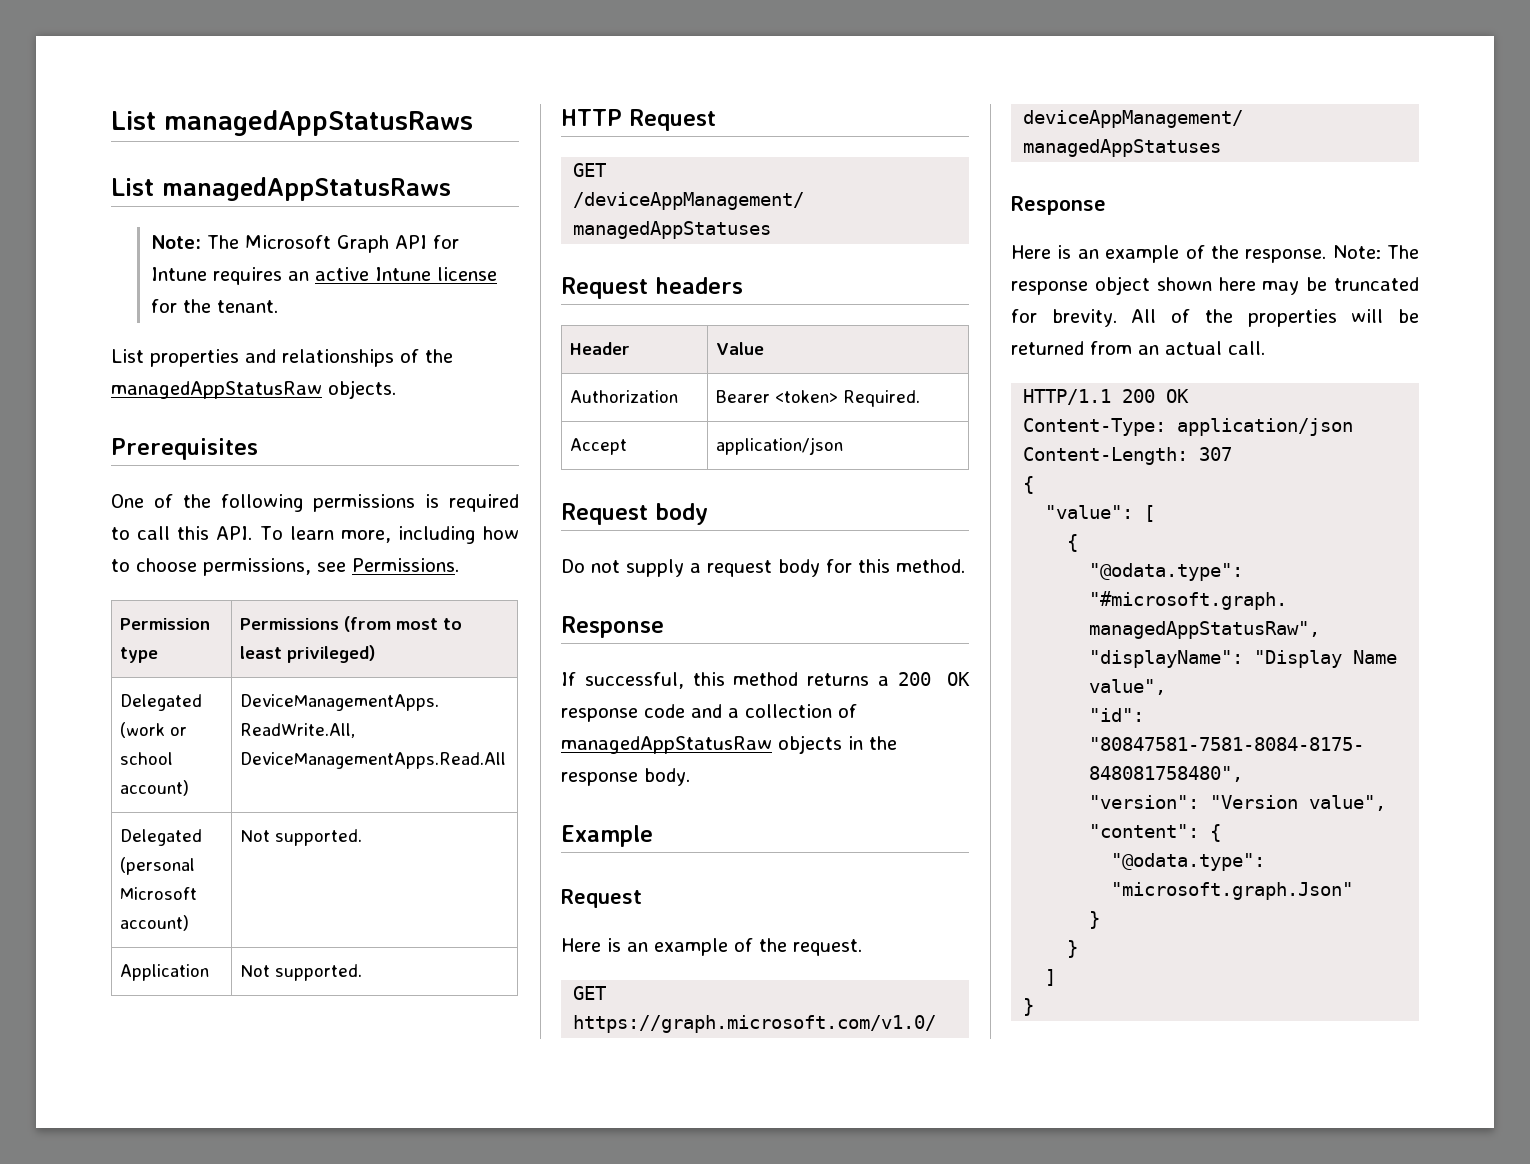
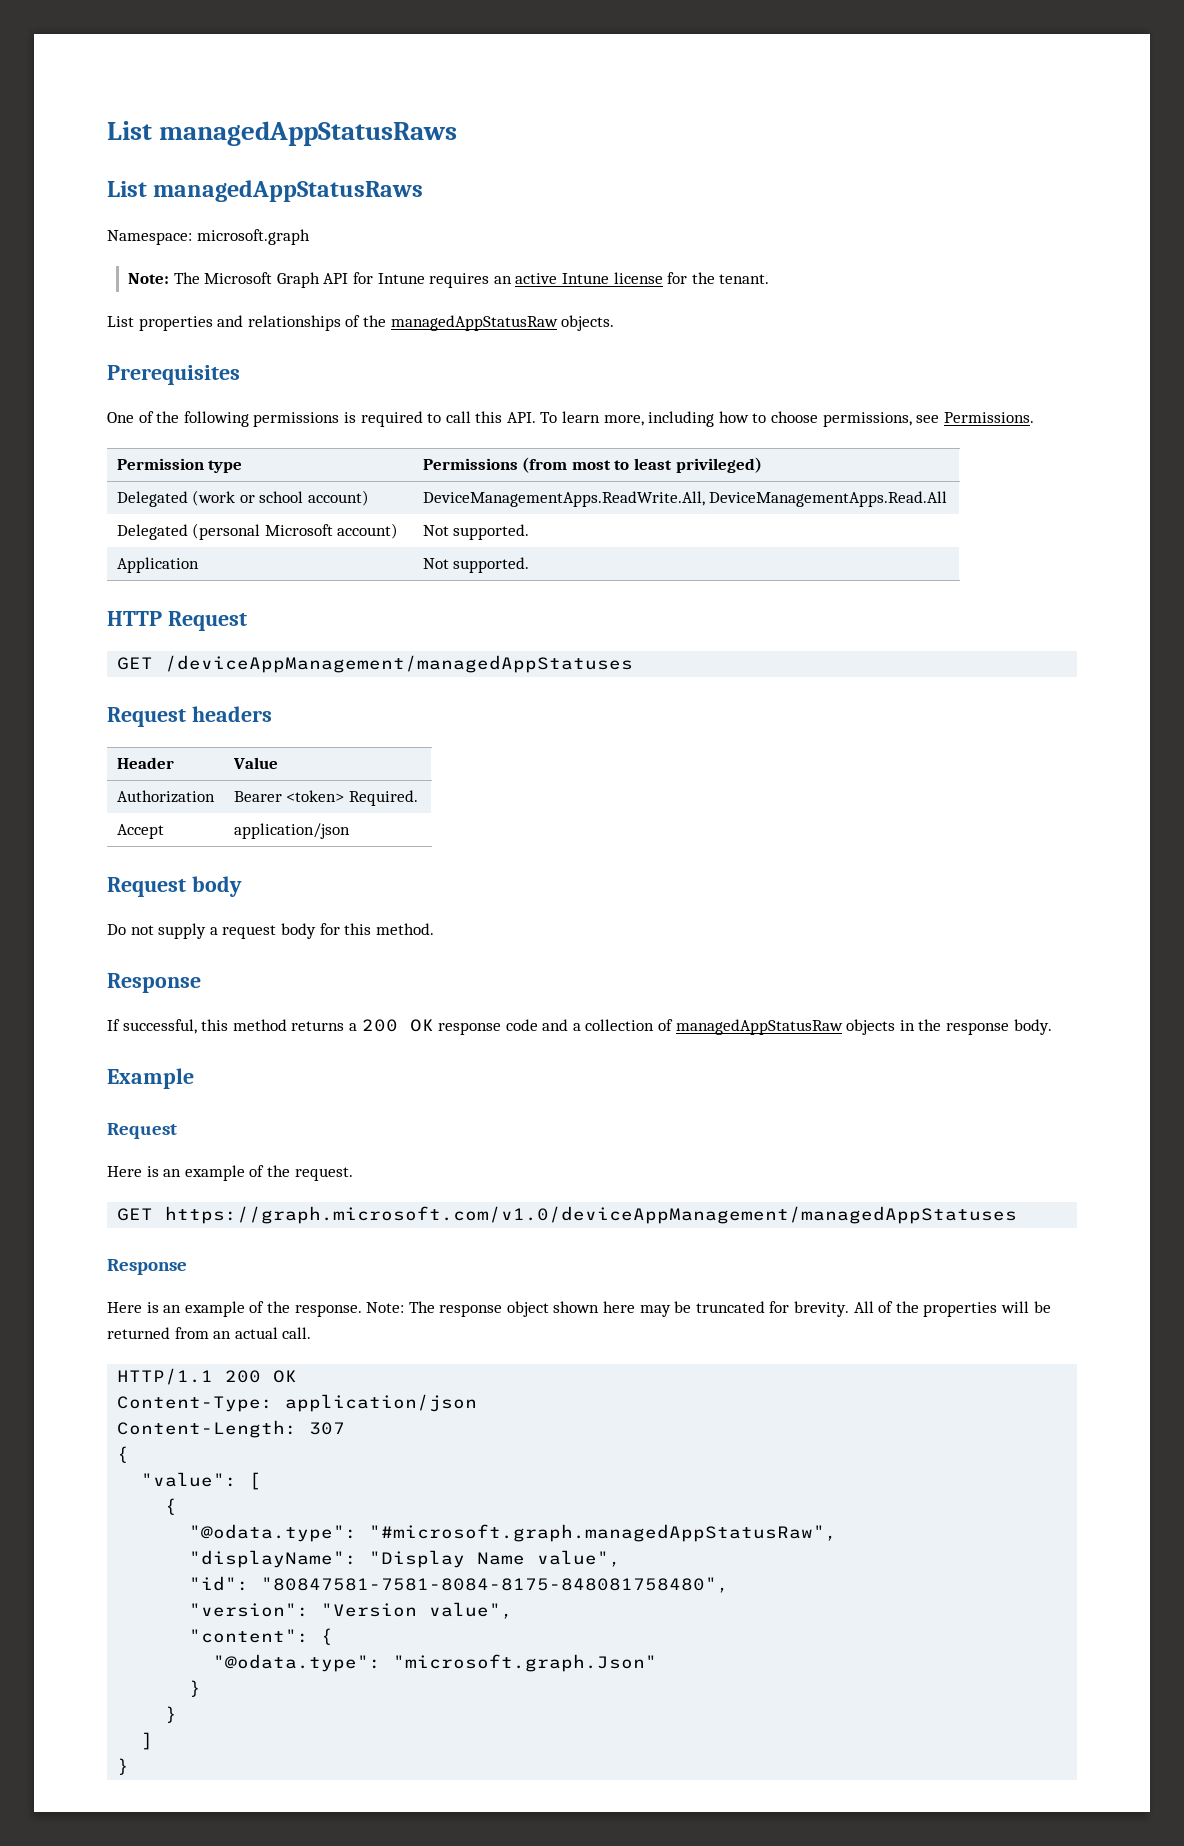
+ Namespace: microsoft.graph

